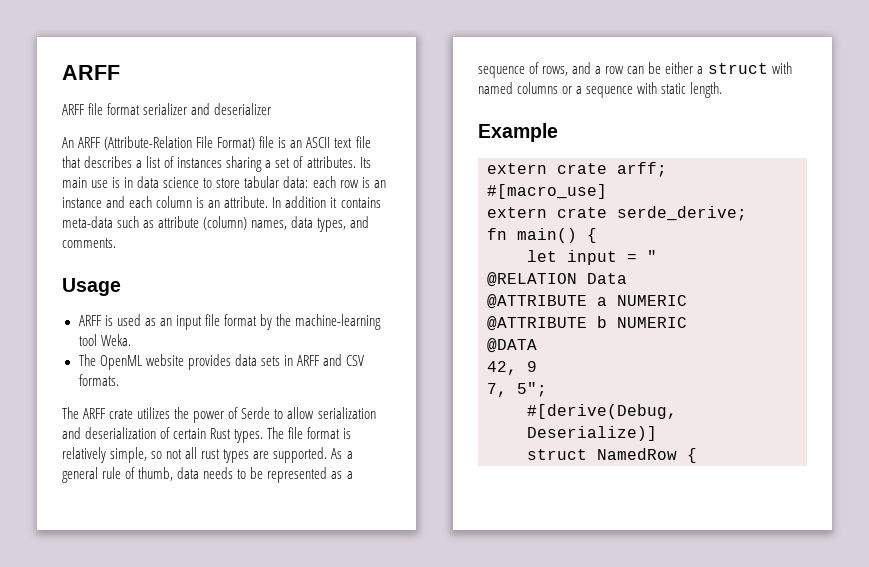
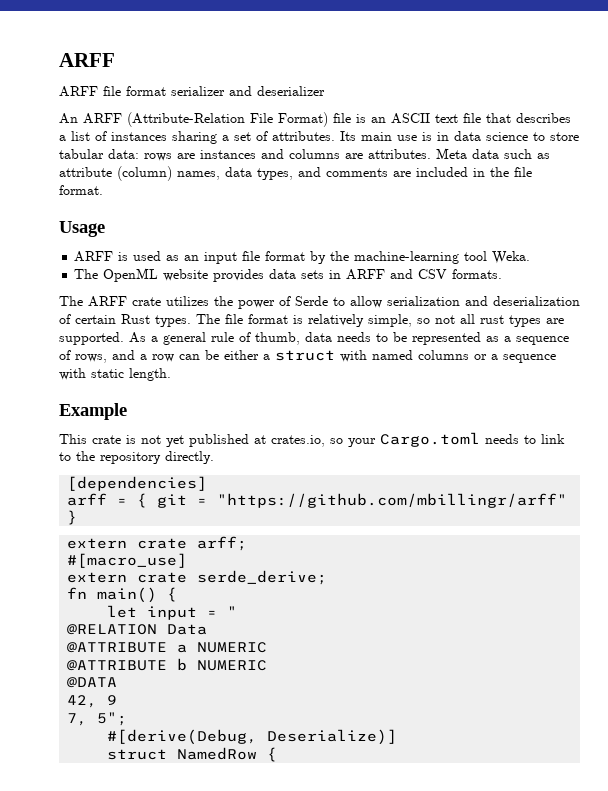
- Its main use is in data science to store tabular data: each row is an instance and each column is an attribute. In addition it contains meta-data such as attribute (column) names, data types, and comments.
+ Its main use is in data science to store tabular data: rows are instances and columns are attributes. Meta data such as attribute (column) names, data types, and comments are included in the file format.
+ This crate is not yet published at crates.io, so your Cargo.toml needs to link to the repository directly.
+ [dependencies]
+ arff = { git = "https://github.com/mbillingr/arff" }

